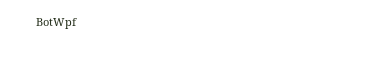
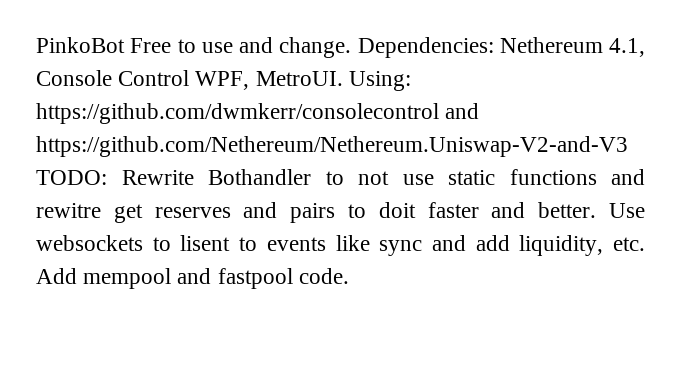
- BotWpf
+ PinkoBot Free to use and change. Dependencies: Nethereum 4.1, Console Control WPF, MetroUI. Using: https://github.com/dwmkerr/consolecontrol and https://github.com/Nethereum/Nethereum.Uniswap-V2-and-V3 TODO: Rewrite Bothandler to not use static functions and rewitre get reserves and pairs to doit faster and better. Use websockets to lisent to events like sync and add liquidity, etc. Add mempool and fastpool code.

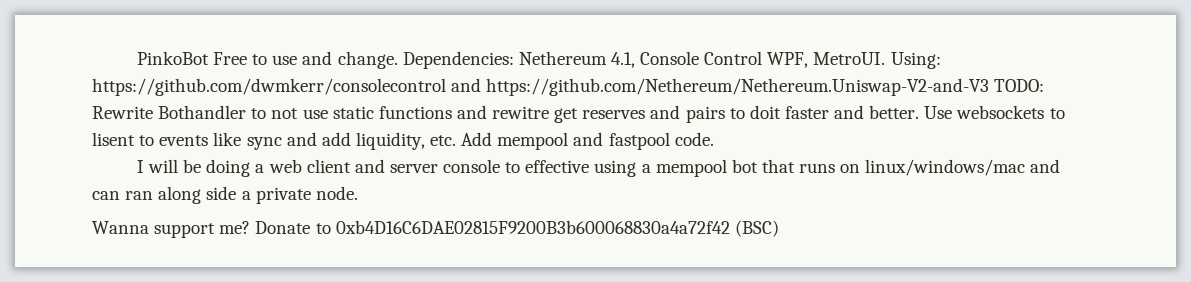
+ I will be doing a web client and server console to effective using a mempool bot that runs on linux/windows/mac and can ran along side a private node.
+ Wanna support me? Donate to 0xb4D16C6DAE02815F9200B3b600068830a4a72f42 (BSC)

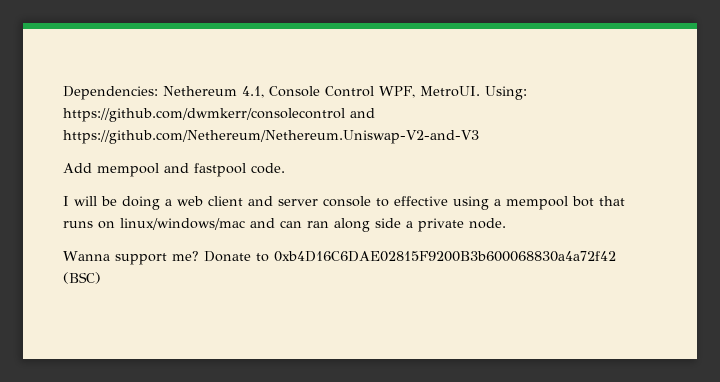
- PinkoBot Free to use and change.
- Using: https://github.com/dwmkerr/consolecontrol and https://github.com/Nethereum/Nethereum.Uniswap-V2-and-V3 TODO: Rewrite Bothandler to not use static functions and rewitre get reserves and pairs to doit faster and better. Use websockets to lisent to events like sync and add liquidity, etc. Add mempool and fastpool code.
+ Using: https://github.com/dwmkerr/consolecontrol and https://github.com/Nethereum/Nethereum.Uniswap-V2-and-V3
+ Add mempool and fastpool code.

